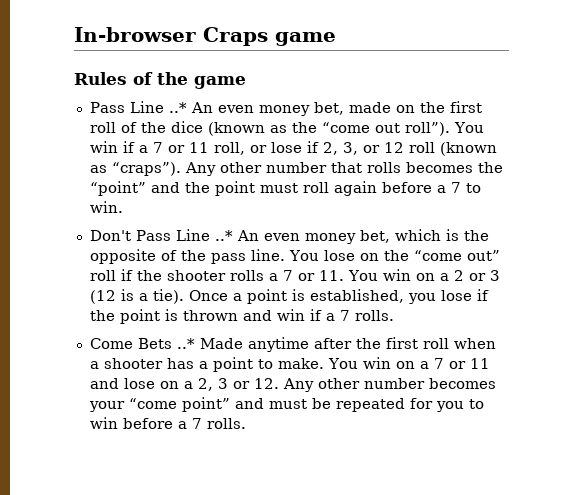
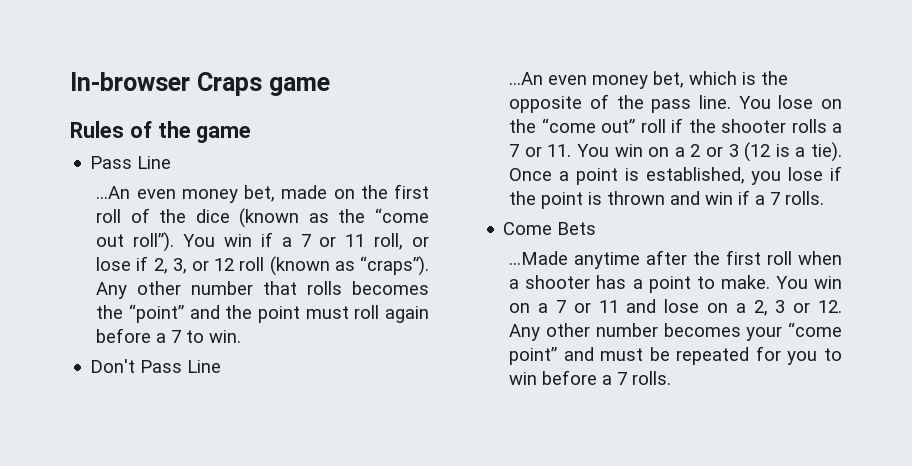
  Rules of the game
- Pass Line ..* An even money bet, made on the first roll of the dice (known as the “come out roll”).
+ Pass Line
+ ...An even money bet, made on the first roll of the dice (known as the “come out roll”).
- Don't Pass Line ..* An even money bet, which is the opposite of the pass line.
+ Don't Pass Line
+ ...An even money bet, which is the opposite of the pass line.
- Come Bets ..* Made anytime after the first roll when a shooter has a point to make.
+ Come Bets
+ ...Made anytime after the first roll when a shooter has a point to make.

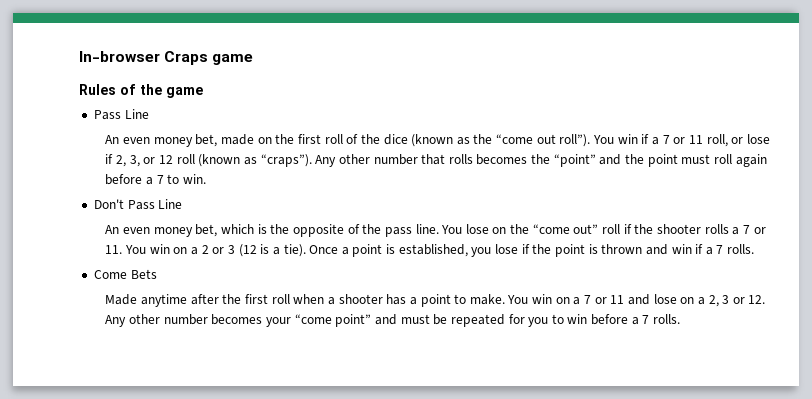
- ...An even money bet, made on the first roll of the dice (known as the “come out roll”).
+ An even money bet, made on the first roll of the dice (known as the “come out roll”).
- ...An even money bet, which is the opposite of the pass line.
+ An even money bet, which is the opposite of the pass line.
- ...Made anytime after the first roll when a shooter has a point to make.
+ Made anytime after the first roll when a shooter has a point to make.

